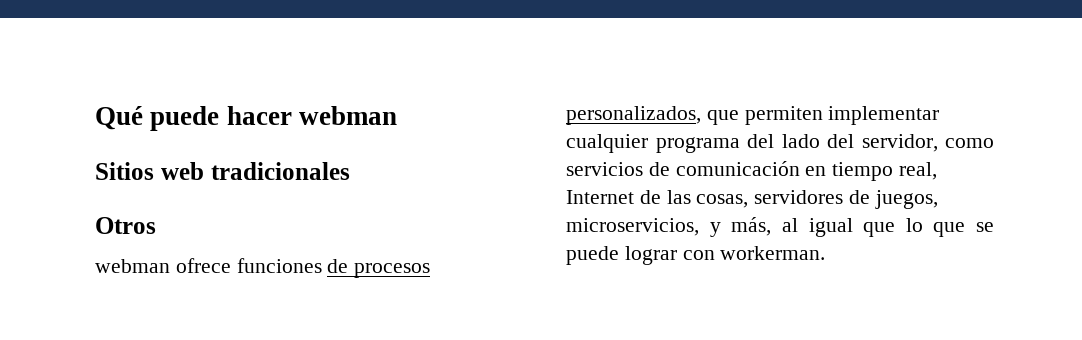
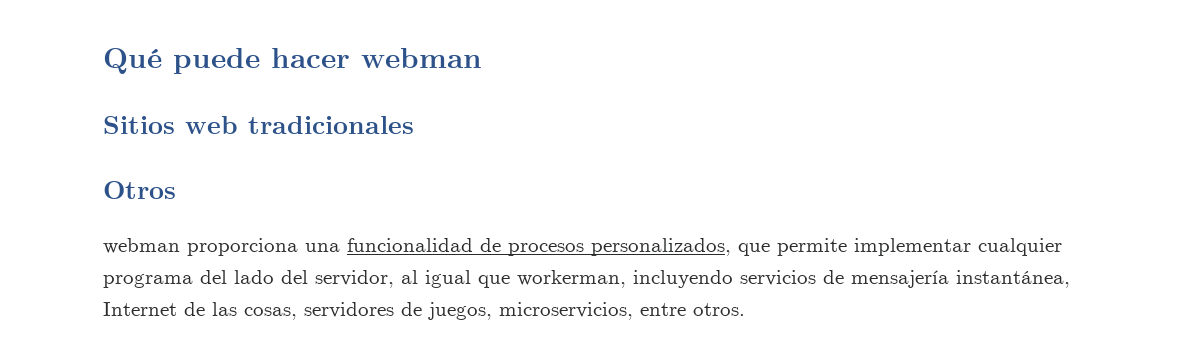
- webman ofrece funciones de procesos personalizados, que permiten implementar cualquier programa del lado del servidor, como servicios de comunicación en tiempo real, Internet de las cosas, servidores de juegos, microservicios, y más, al igual que lo que se puede lograr con workerman.
+ webman proporciona una funcionalidad de procesos personalizados, que permite implementar cualquier programa del lado del servidor, al igual que workerman, incluyendo servicios de mensajería instantánea, Internet de las cosas, servidores de juegos, microservicios, entre otros.

